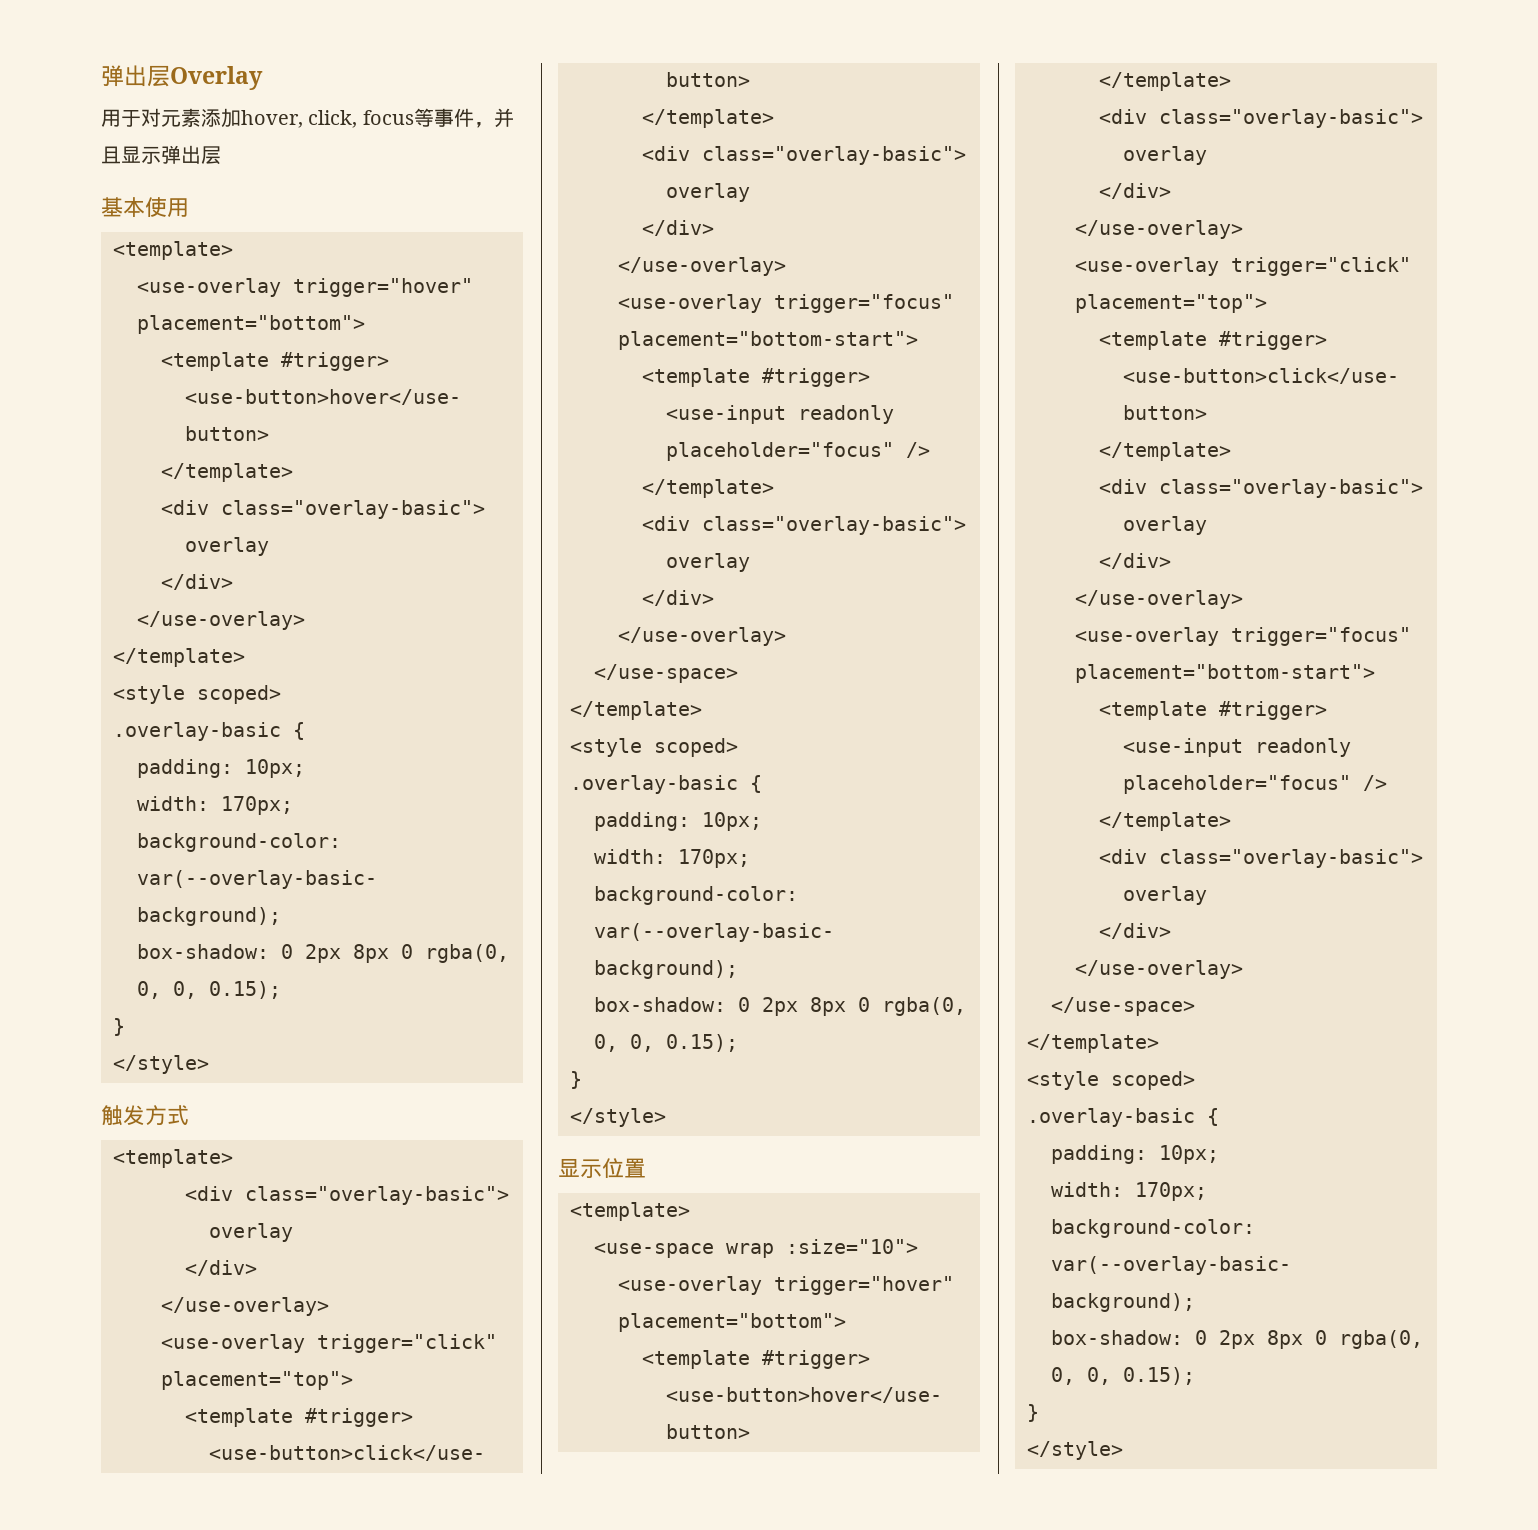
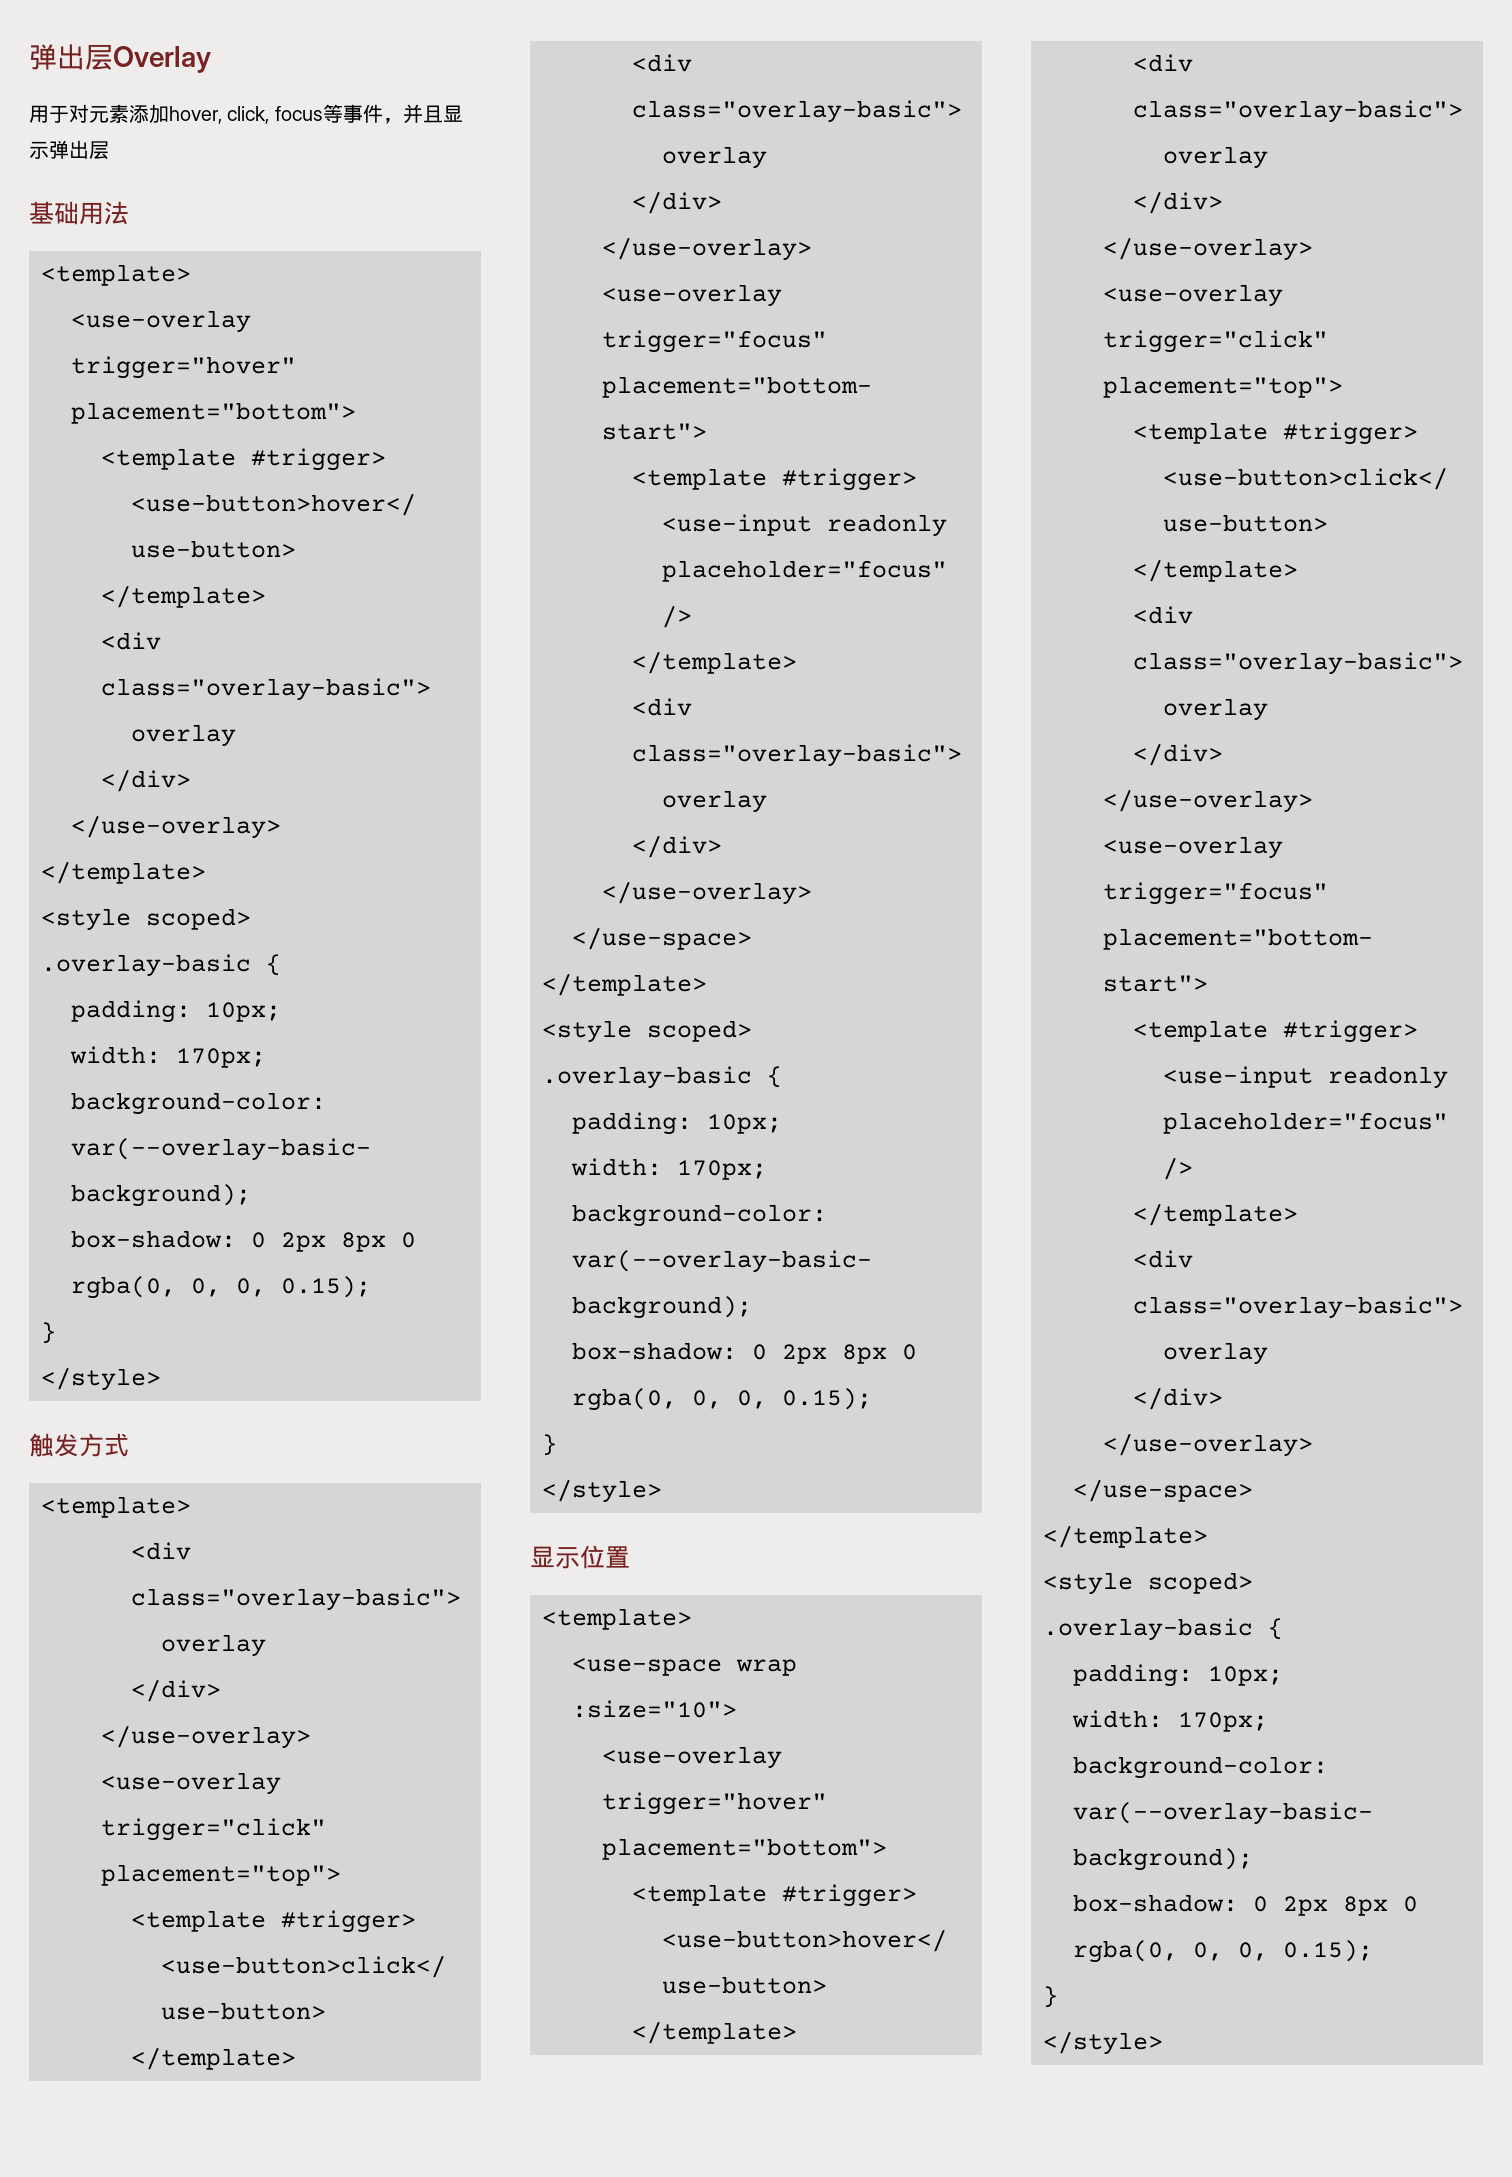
- 基本使用
+ 基础用法

